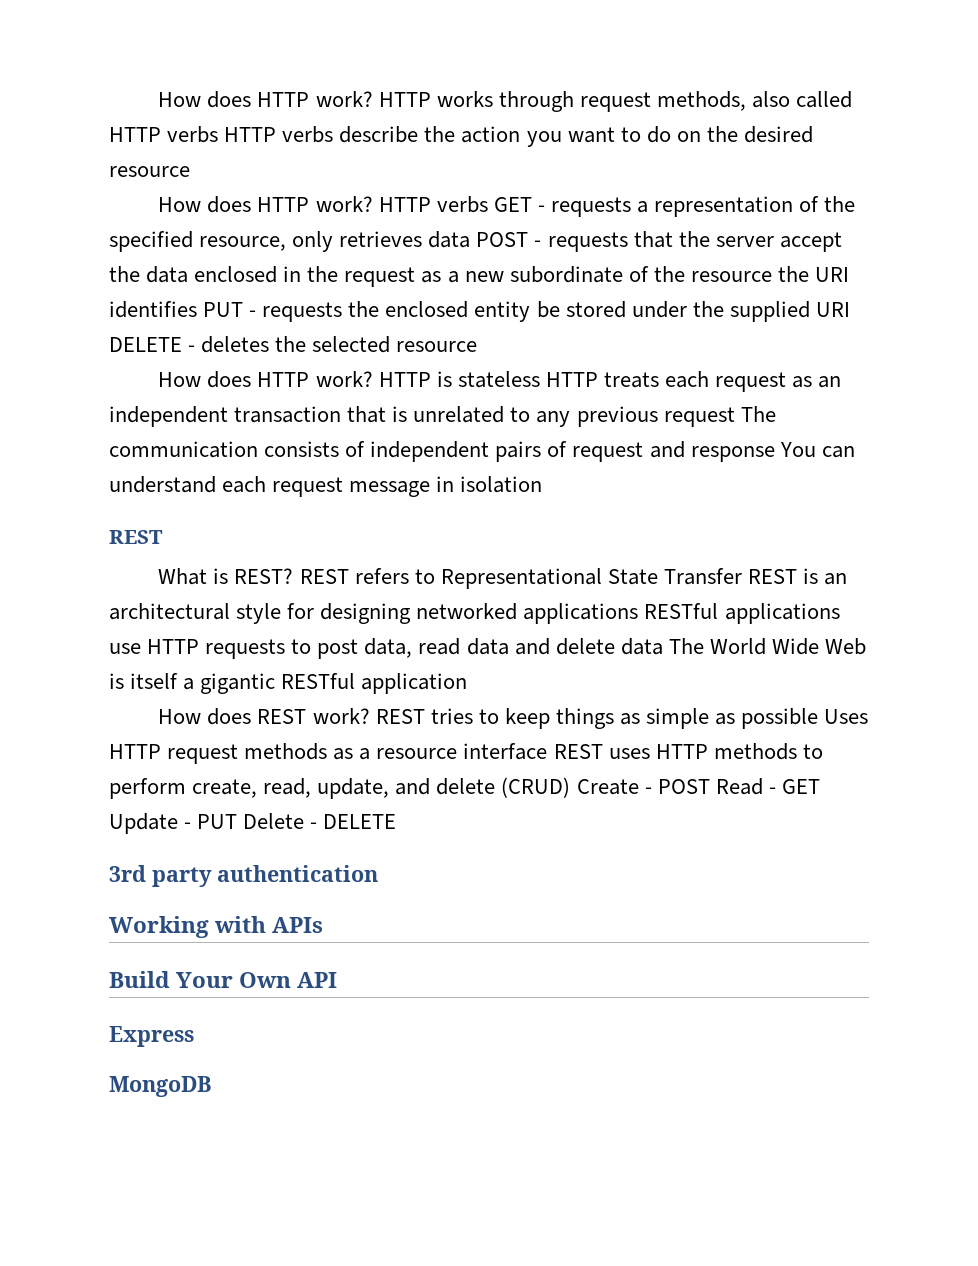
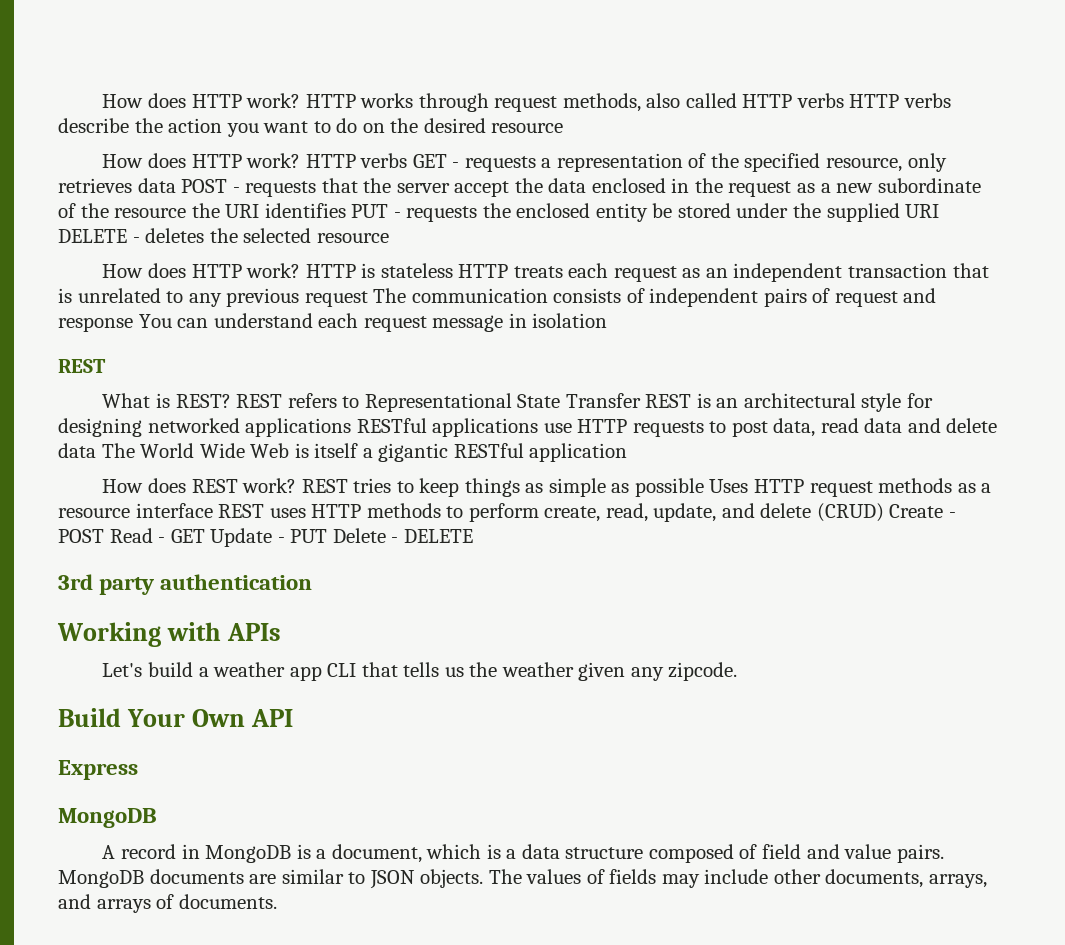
+ Let's build a weather app CLI that tells us the weather given any zipcode.
+ A record in MongoDB is a document, which is a data structure composed of field and value pairs. MongoDB documents are similar to JSON objects. The values of fields may include other documents, arrays, and arrays of documents.

